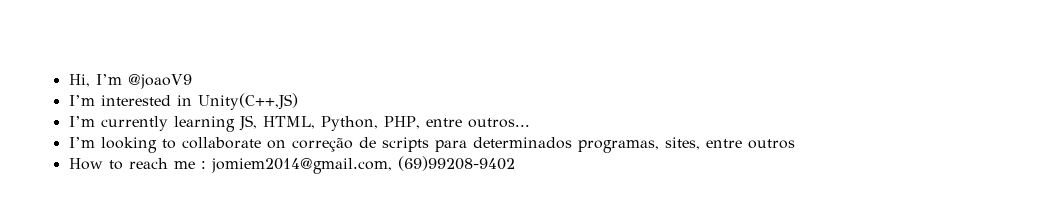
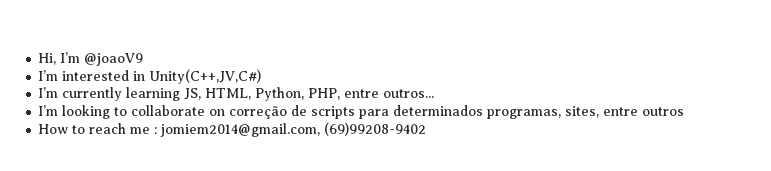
- I’m interested in Unity(C++,JS)
+ I’m interested in Unity(C++,JV,C#)

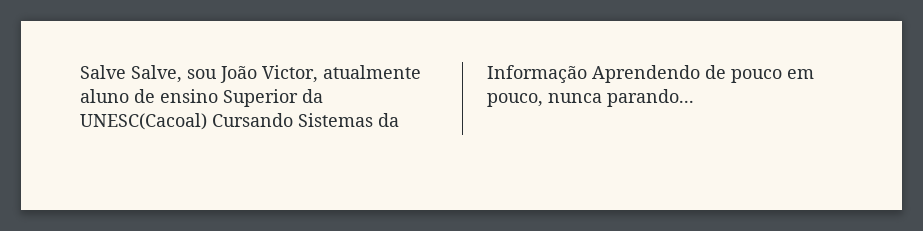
- Hi, I’m @joaoV9
- I’m interested in Unity(C++,JV,C#)
- I’m currently learning JS, HTML, Python, PHP, entre outros...
- I’m looking to collaborate on correção de scripts para determinados programas, sites, entre outros
- How to reach me : jomiem2014@gmail.com, (69)99208-9402
+ Salve Salve, sou João Victor, atualmente aluno de ensino Superior da UNESC(Cacoal) Cursando Sistemas da Informação Aprendendo de pouco em pouco, nunca parando...

